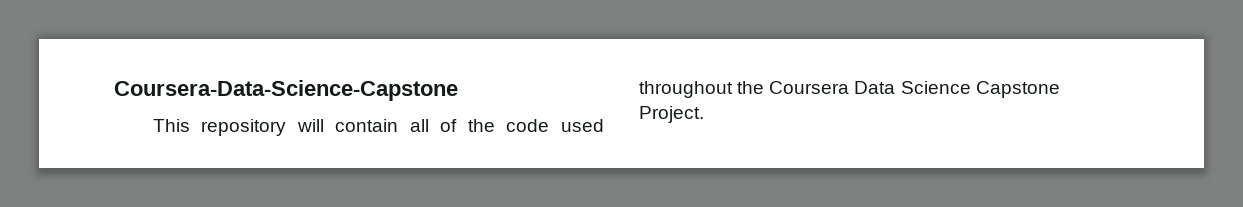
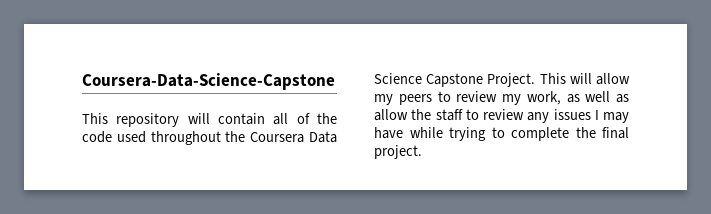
+ This will allow my peers to review my work, as well as allow the staff to review any issues I may have while trying to complete the final project.

